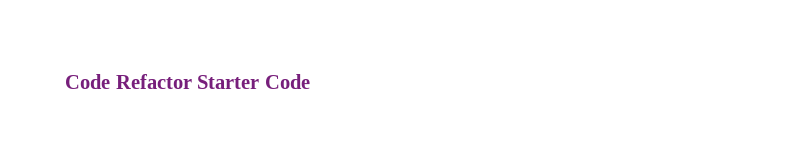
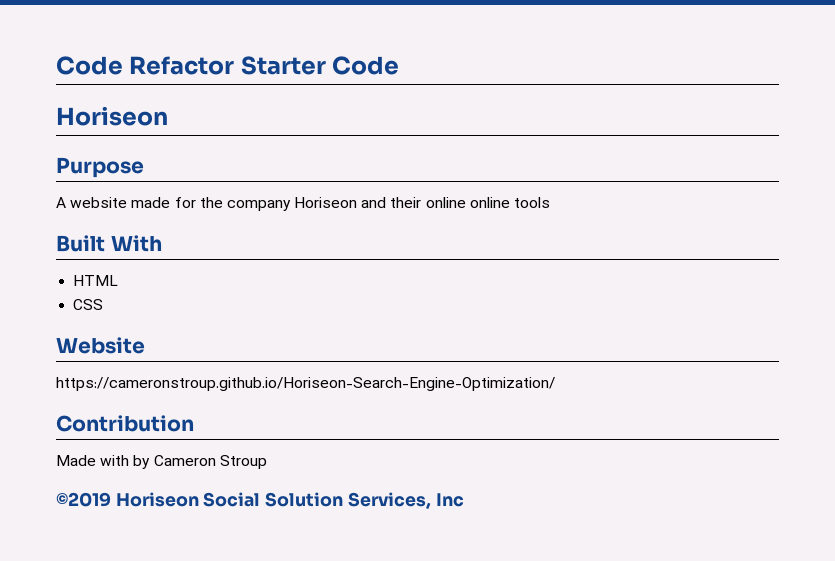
  Code Refactor Starter Code
+ Horiseon
+ Purpose
+ A website made for the company Horiseon and their online online tools
+ Built With
+ HTML
+ CSS
+ Website
+ https://cameronstroup.github.io/Horiseon-Search-Engine-Optimization/
+ Contribution
+ Made with by Cameron Stroup
+ ©2019 Horiseon Social Solution Services, Inc

